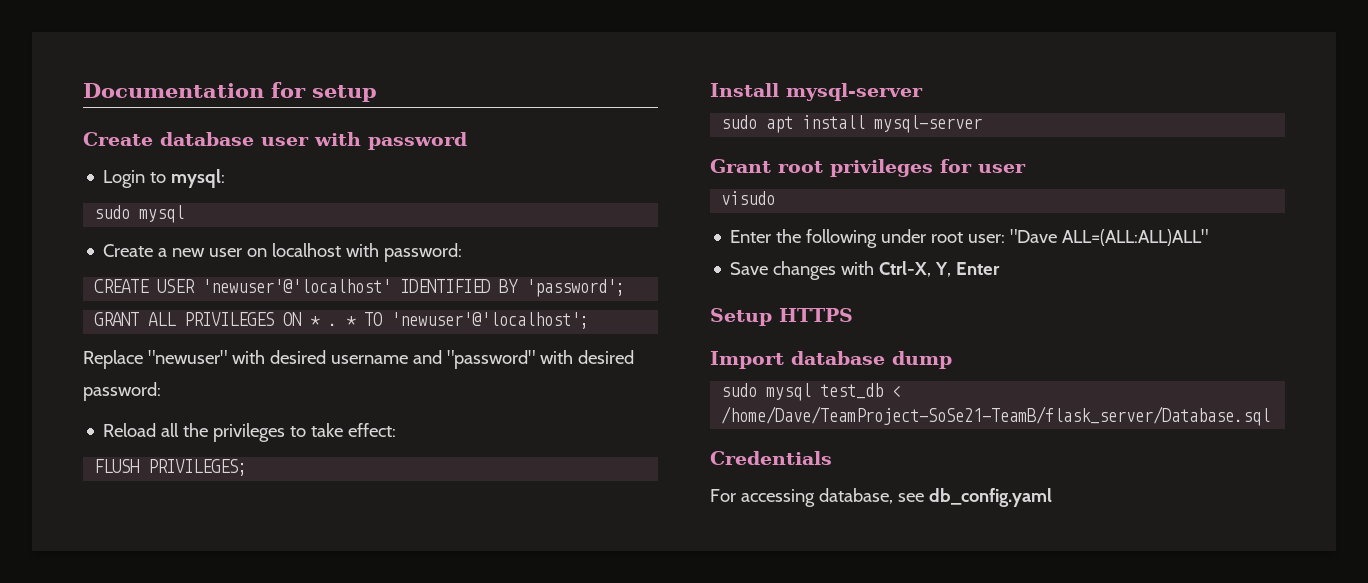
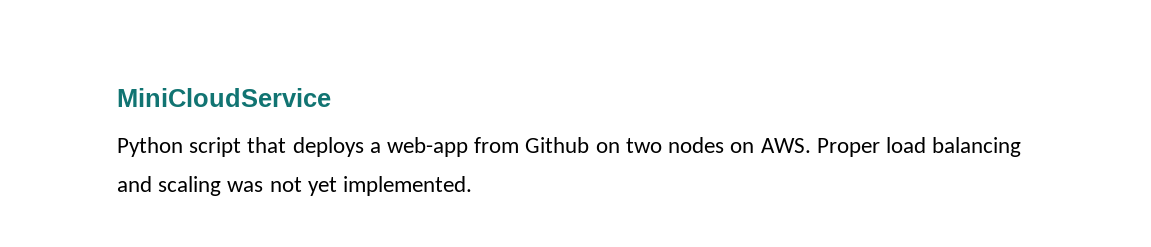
- Documentation for setup
- Create database user with password
- Login to mysql:
- sudo mysql
- Create a new user on localhost with password:
- CREATE USER 'newuser'@'localhost' IDENTIFIED BY 'password';
- GRANT ALL PRIVILEGES ON * . * TO 'newuser'@'localhost';
- Replace "newuser" with desired username and "password" with desired password:
- Reload all the privileges to take effect:
- FLUSH PRIVILEGES;
- Install mysql-server
- sudo apt install mysql-server
- Grant root privileges for user
- visudo
- Enter the following under root user: "Dave ALL=(ALL:ALL)ALL"
- Save changes with Ctrl-X, Y, Enter
- Setup HTTPS
- Import database dump
- sudo mysql test_db < /home/Dave/TeamProject-SoSe21-TeamB/flask_server/Database.sql
- Credentials
- For accessing database, see db_config.yaml
+ MiniCloudService
+ Python script that deploys a web-app from Github on two nodes on AWS. Proper load balancing and scaling was not yet implemented.

